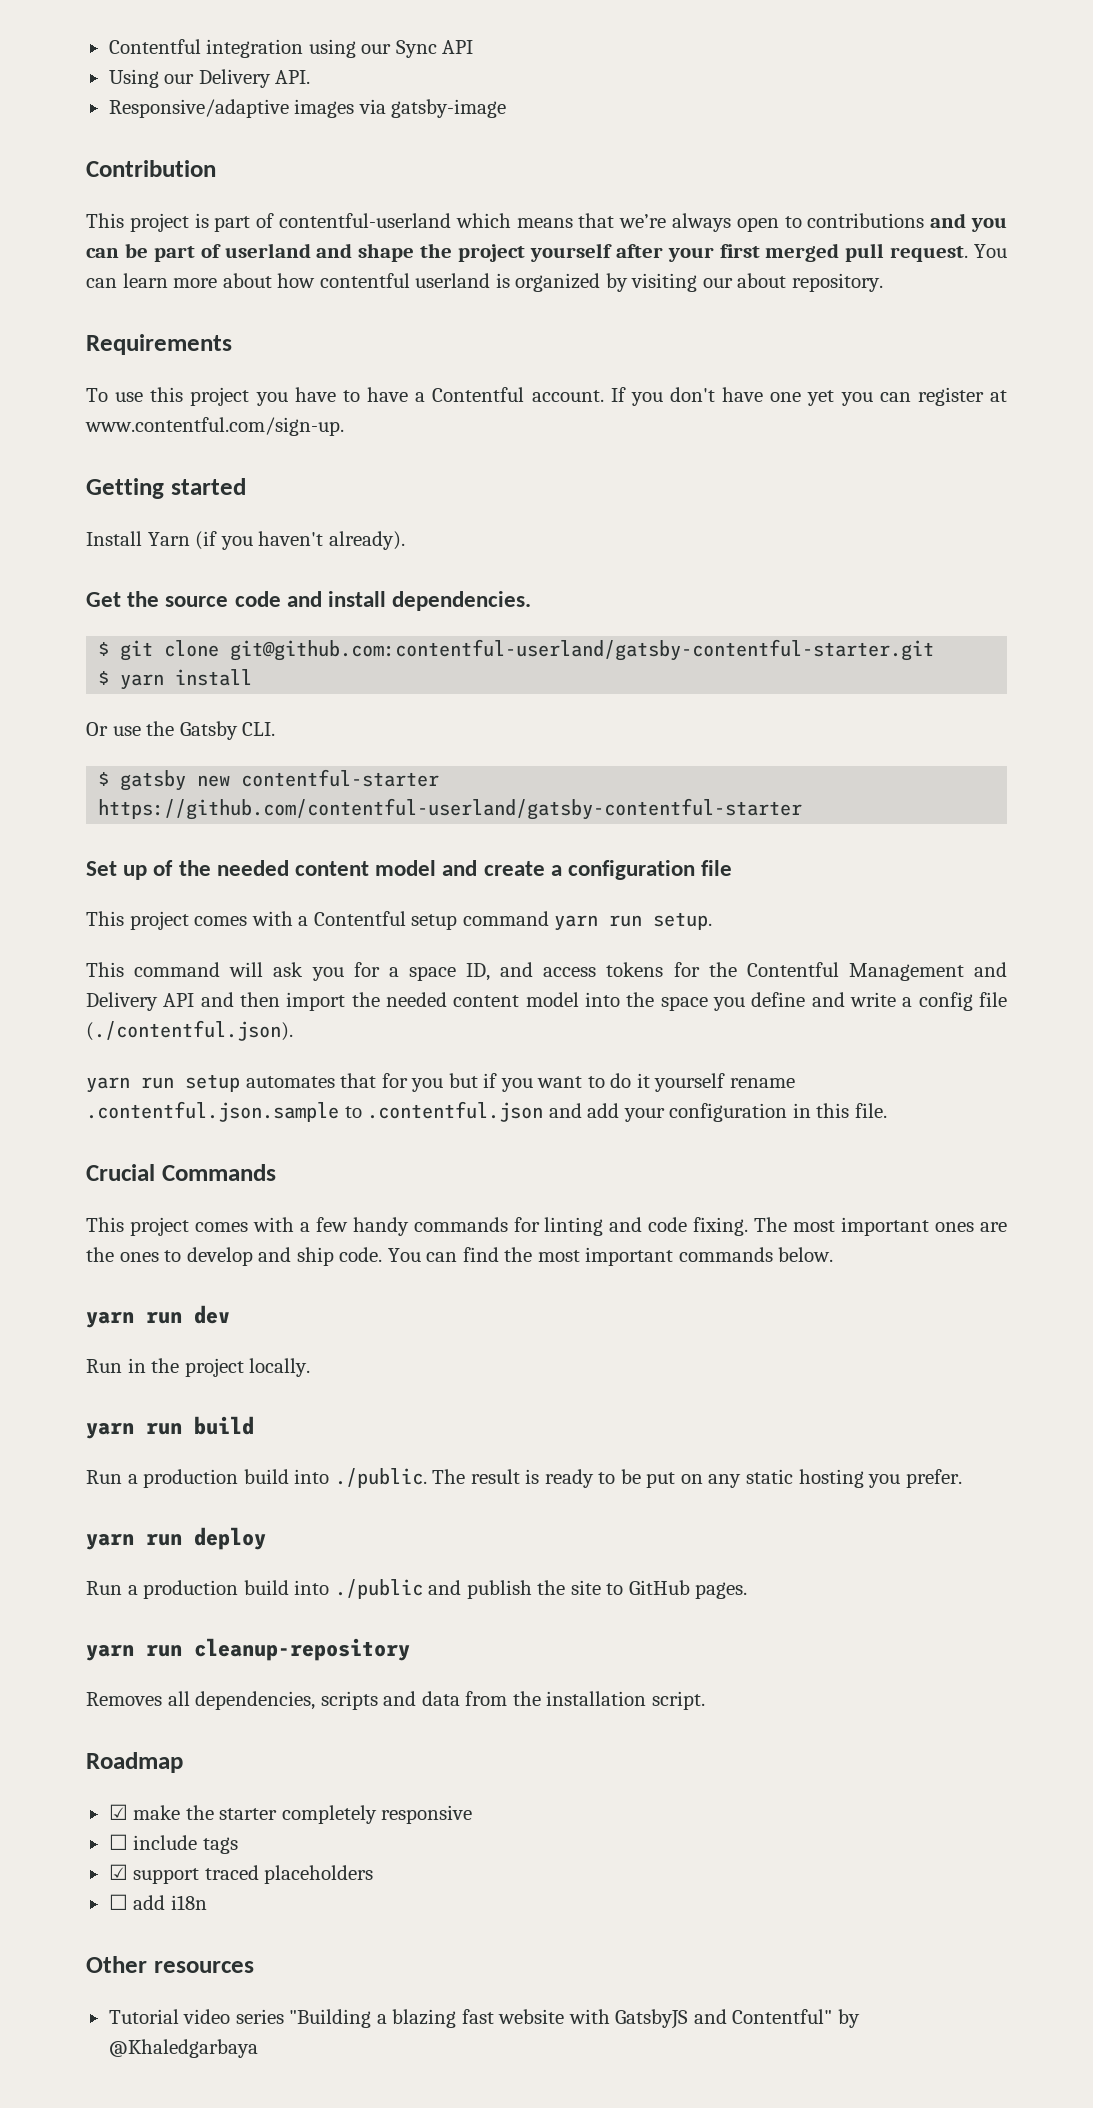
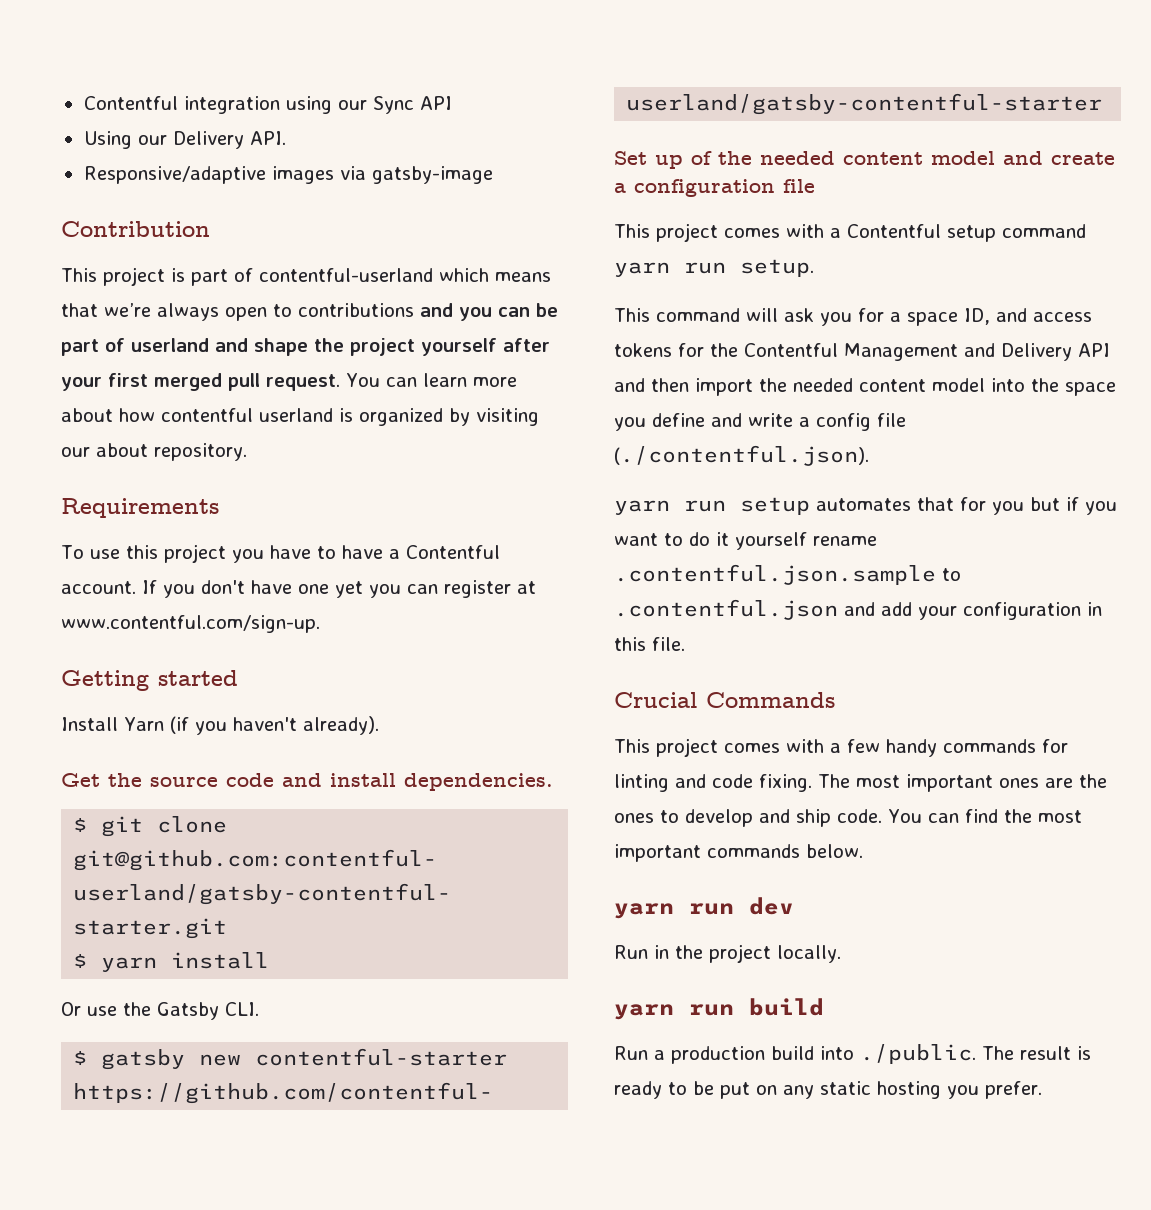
- yarn run deploy
- Run a production build into ./public and publish the site to GitHub pages.
- yarn run cleanup-repository
- Removes all dependencies, scripts and data from the installation script.
- Roadmap
- ☑ make the starter completely responsive
- ☐ include tags
- ☑ support traced placeholders
- ☐ add i18n
- Other resources
- Tutorial video series "Building a blazing fast website with GatsbyJS and Contentful" by @Khaledgarbaya

